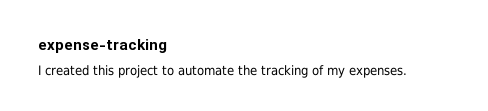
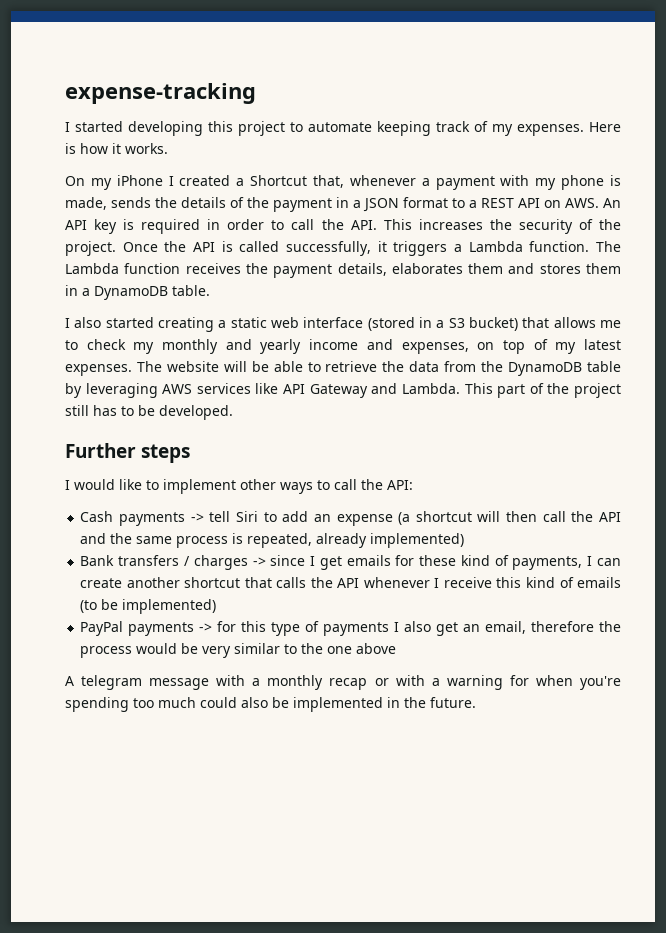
- I created this project to automate the tracking of my expenses.
+ I started developing this project to automate keeping track of my expenses.
+ Here is how it works.
+ On my iPhone I created a Shortcut that, whenever a payment with my phone is made, sends the details of the payment in a JSON format to a REST API on AWS. An API key is required in order to call the API. This increases the security of the project. Once the API is called successfully, it triggers a Lambda function. The Lambda function receives the payment details, elaborates them and stores them in a DynamoDB table.
+ I also started creating a static web interface (stored in a S3 bucket) that allows me to check my monthly and yearly income and expenses, on top of my latest expenses. The website will be able to retrieve the data from the DynamoDB table by leveraging AWS services like API Gateway and Lambda. This part of the project still has to be developed.
+ Further steps
+ I would like to implement other ways to call the API:
+ Cash payments -> tell Siri to add an expense (a shortcut will then call the API and the same process is repeated, already implemented)
+ Bank transfers / charges -> since I get emails for these kind of payments, I can create another shortcut that calls the API whenever I receive this kind of emails (to be implemented)
+ PayPal payments -> for this type of payments I also get an email, therefore the process would be very similar to the one above
+ A telegram message with a monthly recap or with a warning for when you're spending too much could also be implemented in the future.

